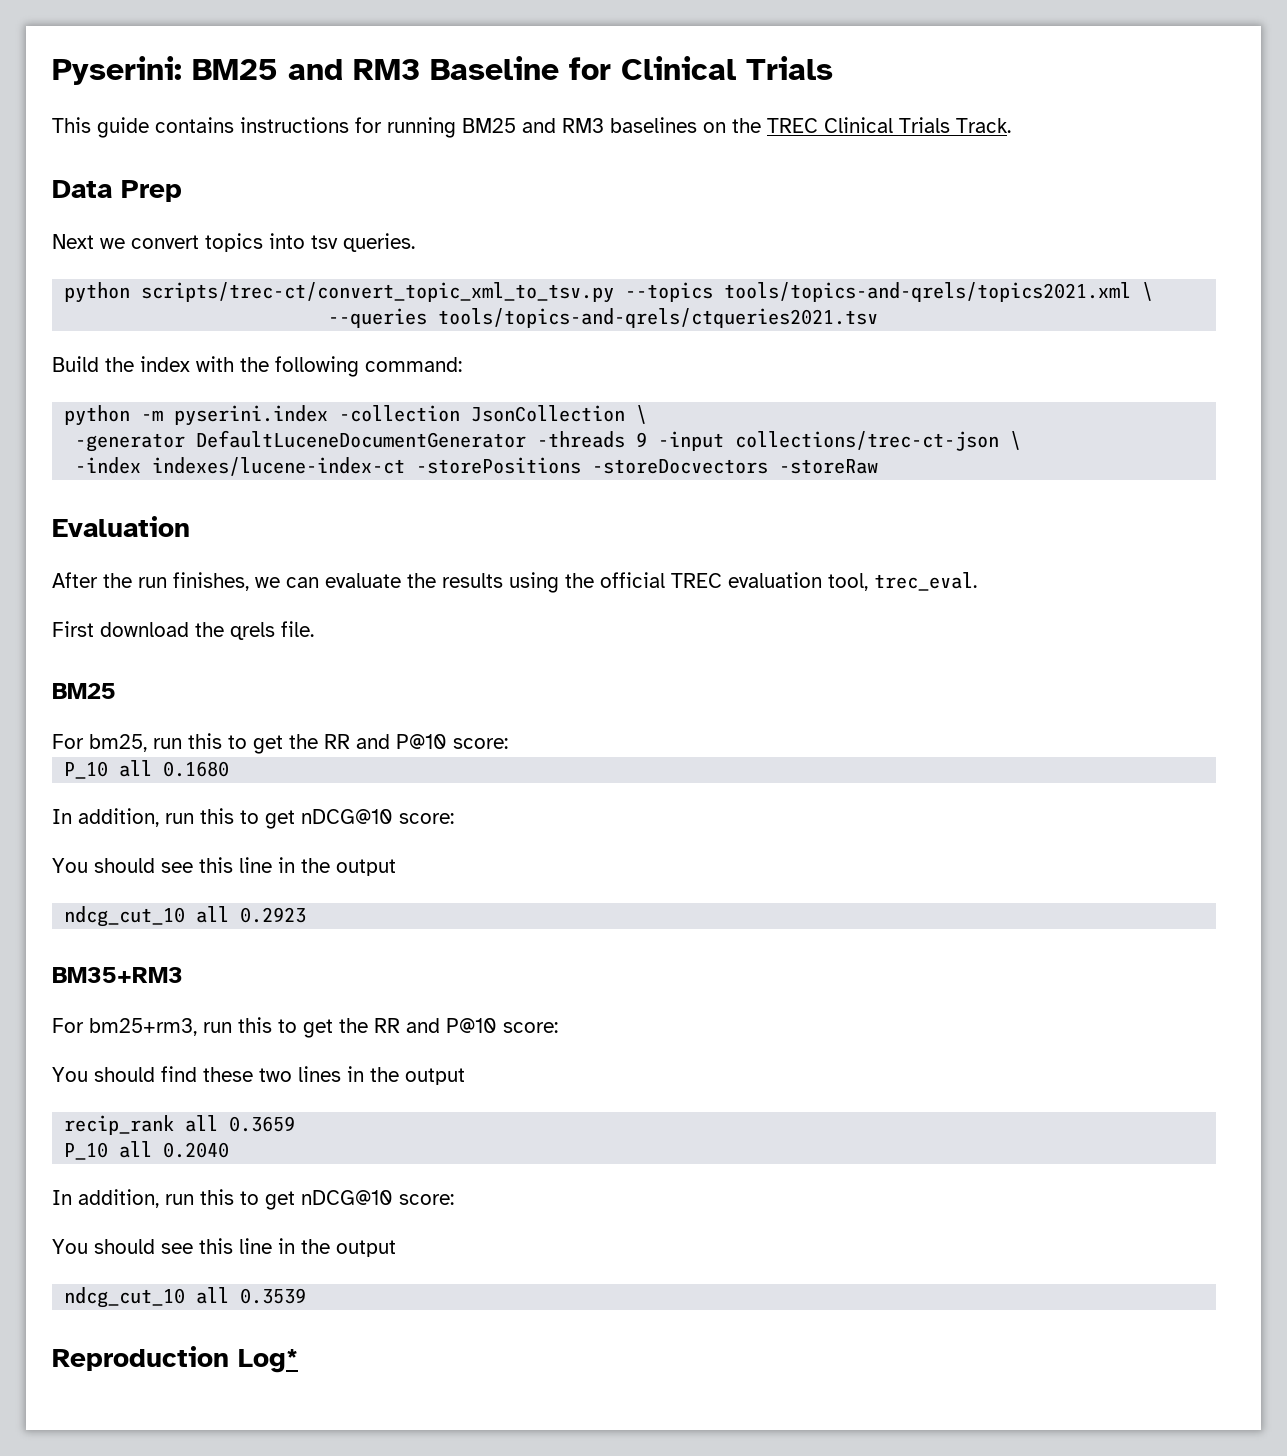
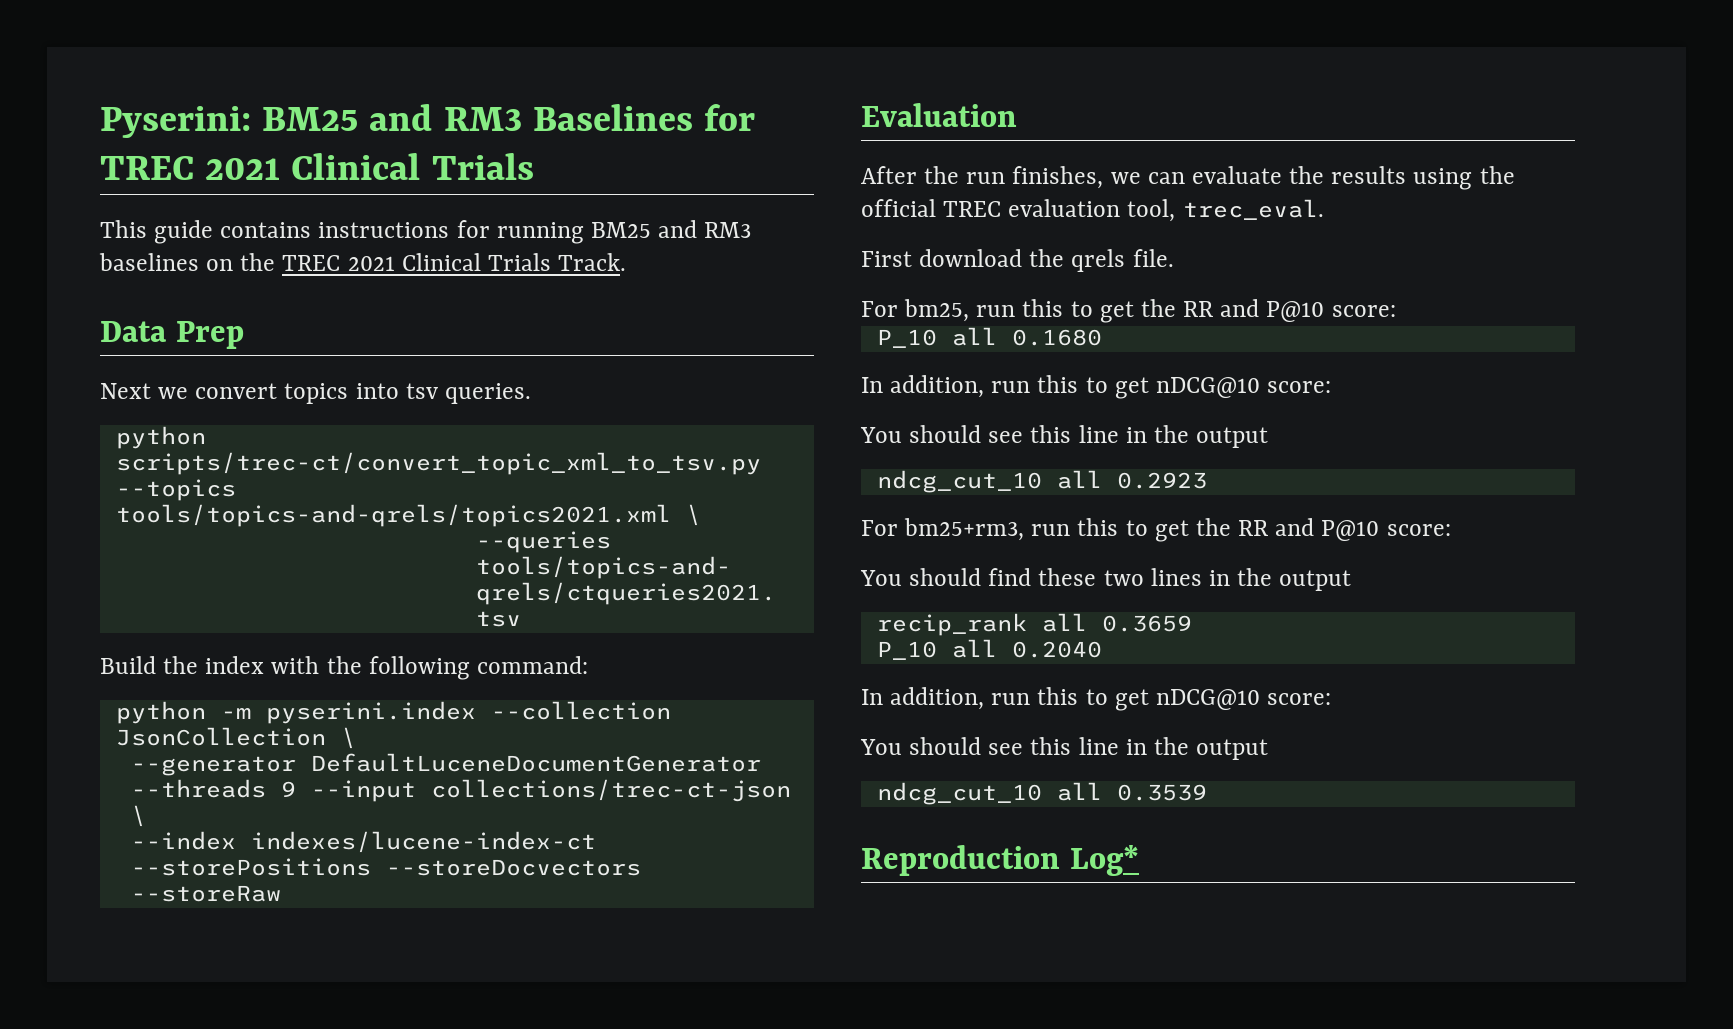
- Pyserini: BM25 and RM3 Baseline for Clinical Trials
+ Pyserini: BM25 and RM3 Baselines for TREC 2021 Clinical Trials
- This guide contains instructions for running BM25 and RM3 baselines on the TREC Clinical Trials Track.
+ This guide contains instructions for running BM25 and RM3 baselines on the TREC 2021 Clinical Trials Track.
- python -m pyserini.index -collection JsonCollection \
+ python -m pyserini.index --collection JsonCollection \
- -generator DefaultLuceneDocumentGenerator -threads 9 -input collections/trec-ct-json \
- -index indexes/lucene-index-ct -storePositions -storeDocvectors -storeRaw
+ --generator DefaultLuceneDocumentGenerator --threads 9 --input collections/trec-ct-json \
+ --index indexes/lucene-index-ct --storePositions --storeDocvectors --storeRaw
  First download the qrels file.
- BM25
- BM35+RM3

